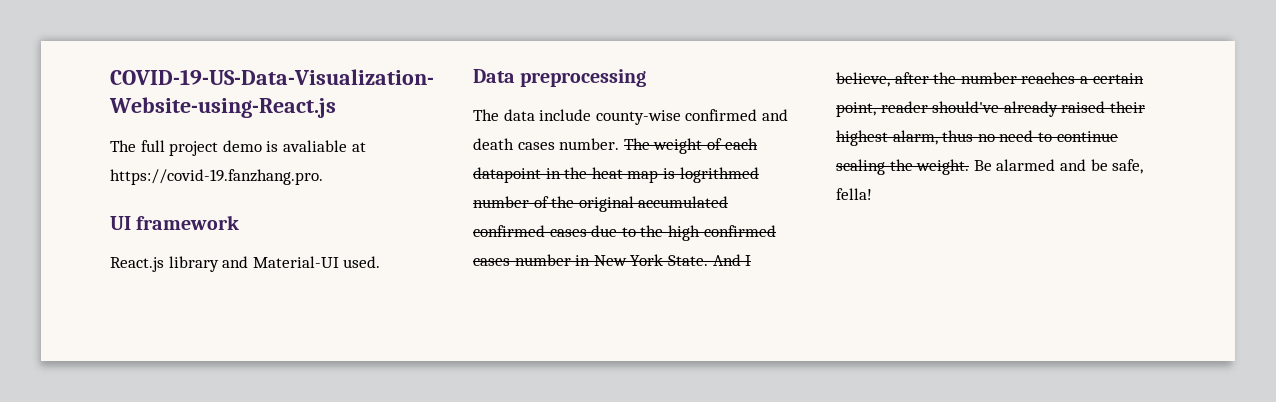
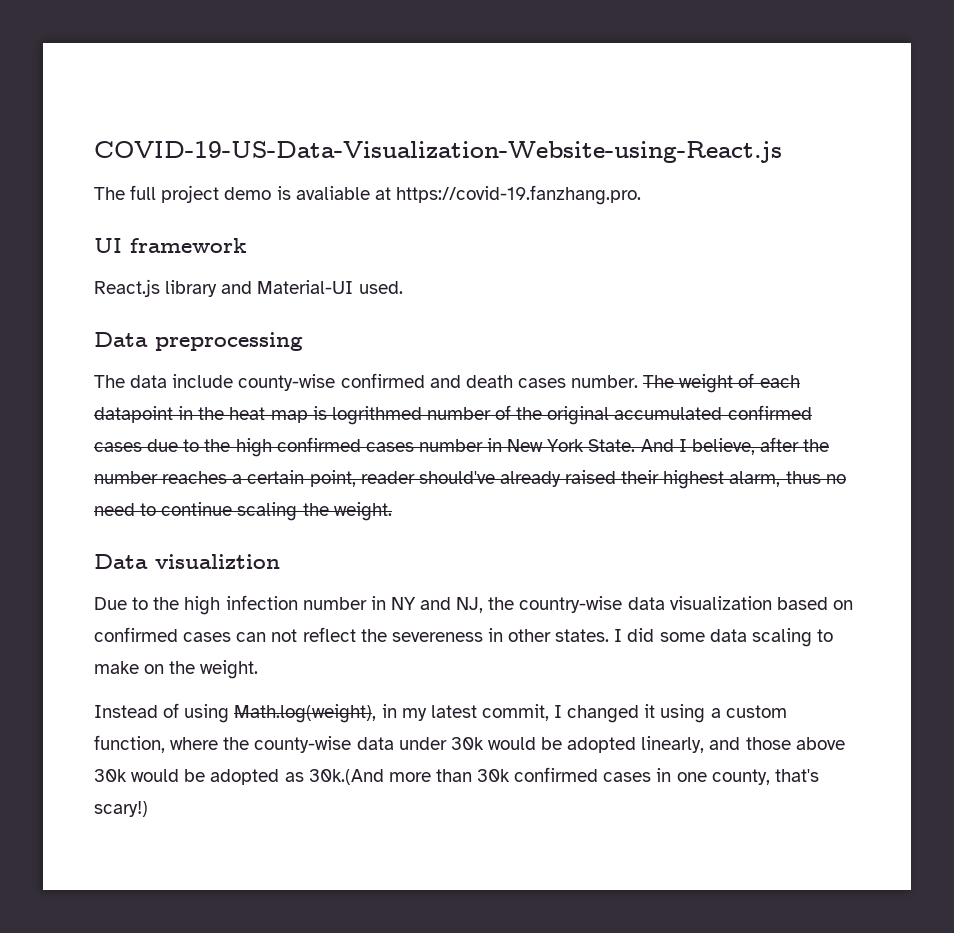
- And I believe, after the number reaches a certain point, reader should've already raised their highest alarm, thus no need to continue scaling the weight. Be alarmed and be safe, fella!
+ And I believe, after the number reaches a certain point, reader should've already raised their highest alarm, thus no need to continue scaling the weight.
+ Data visualiztion
+ Due to the high infection number in NY and NJ, the country-wise data visualization based on confirmed cases can not reflect the severeness in other states. I did some data scaling to make on the weight.
+ Instead of using Math.log(weight), in my latest commit, I changed it using a custom function, where the county-wise data under 30k would be adopted linearly, and those above 30k would be adopted as 30k.(And more than 30k confirmed cases in one county, that's scary!)

